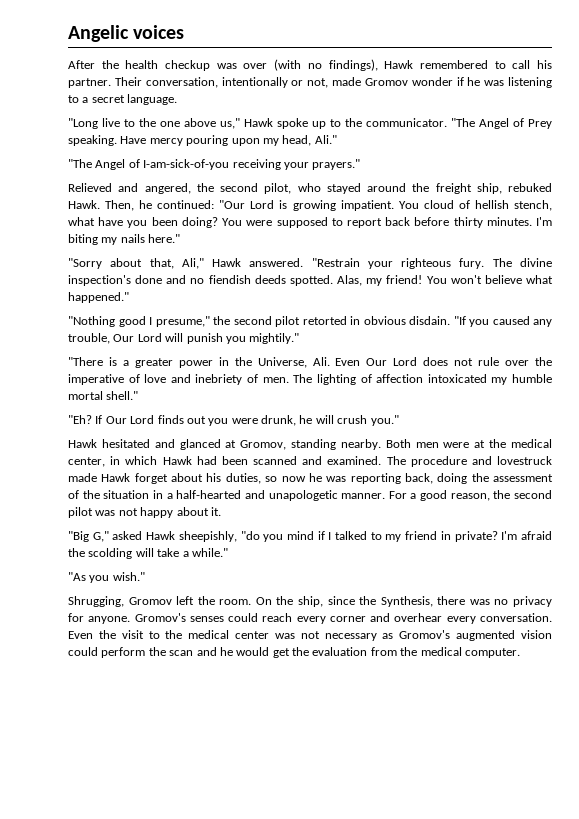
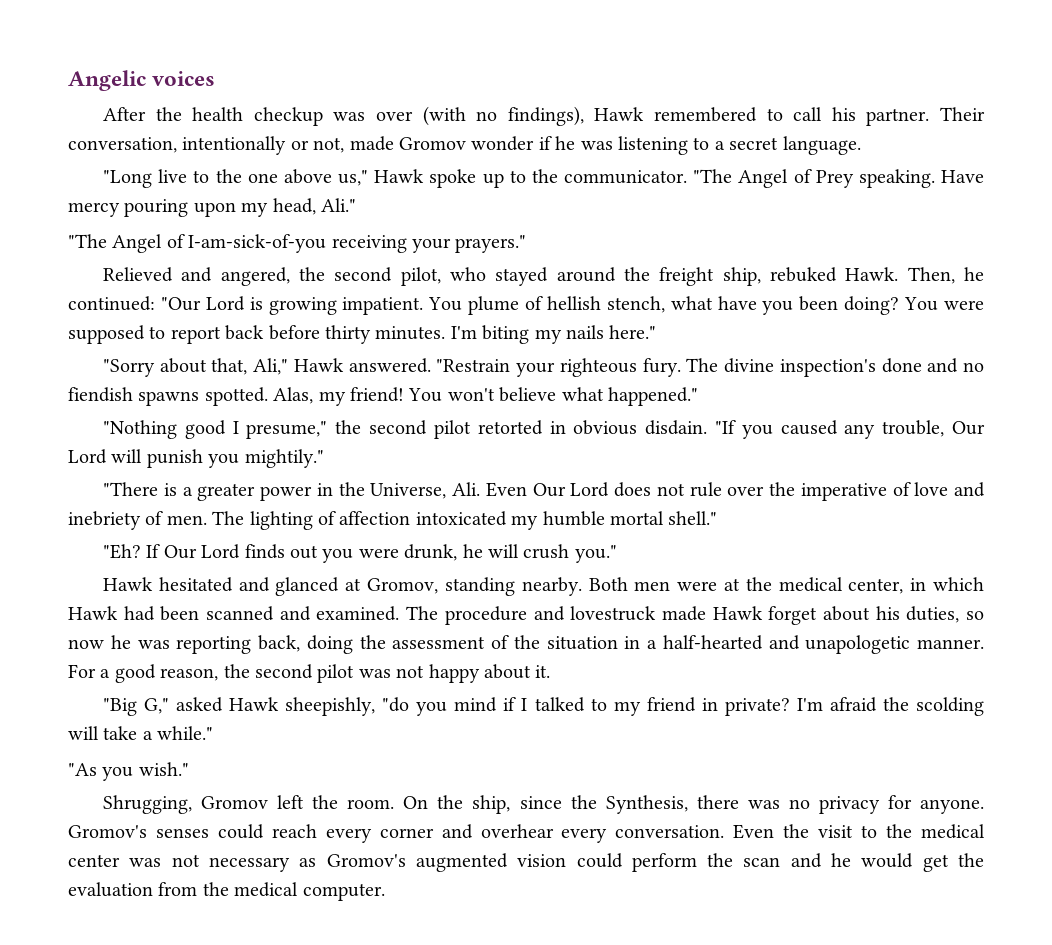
- You cloud of hellish stench, what have you been doing?
+ You plume of hellish stench, what have you been doing?
- The divine inspection's done and no fiendish deeds spotted.
+ The divine inspection's done and no fiendish spawns spotted.

